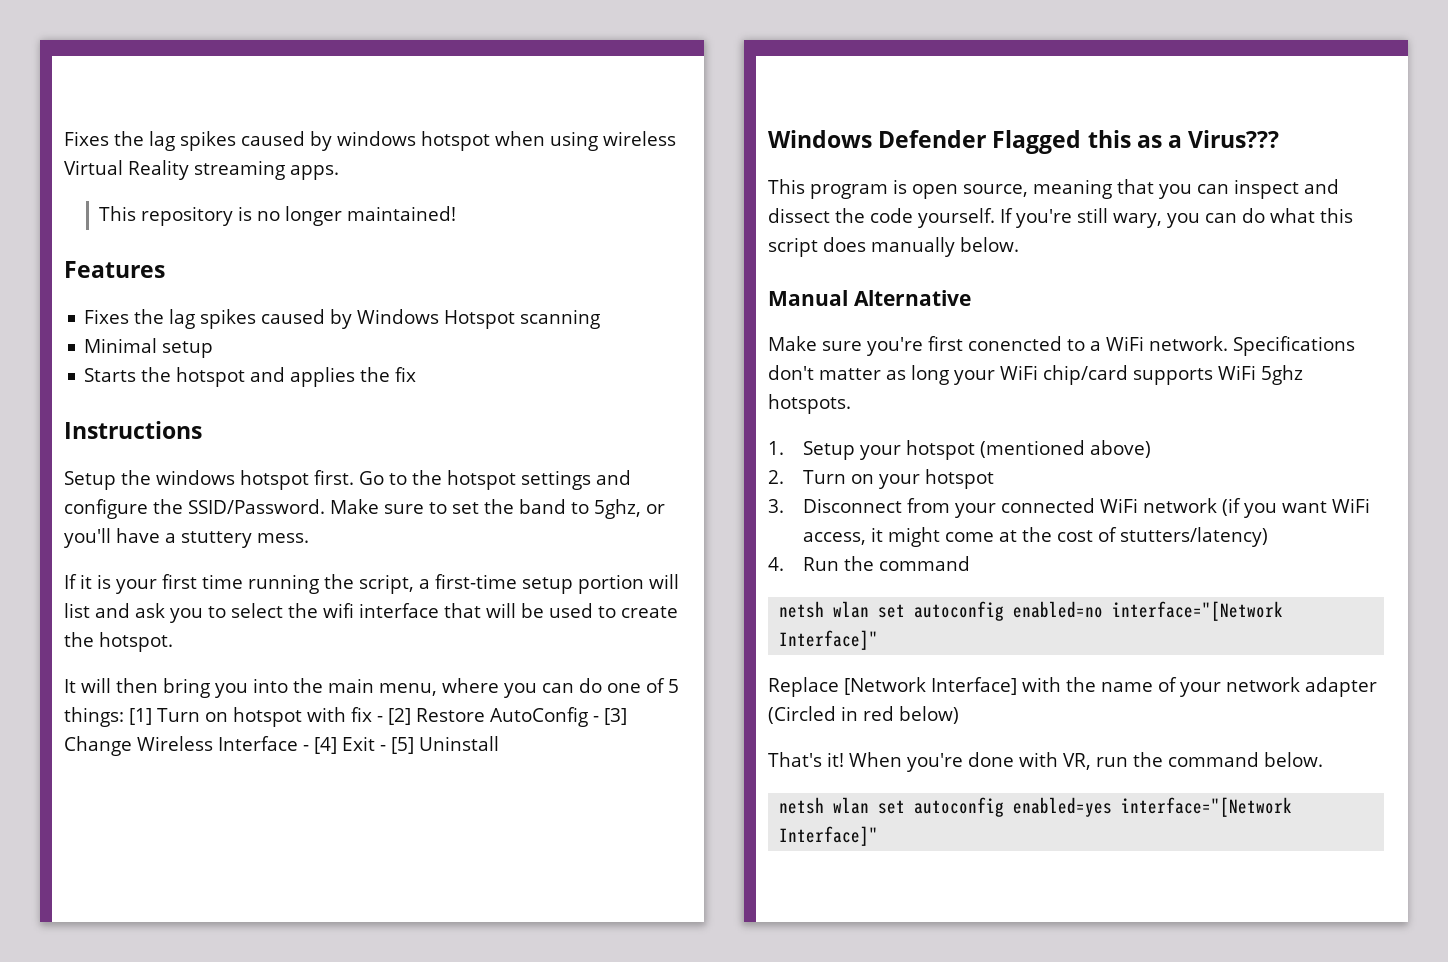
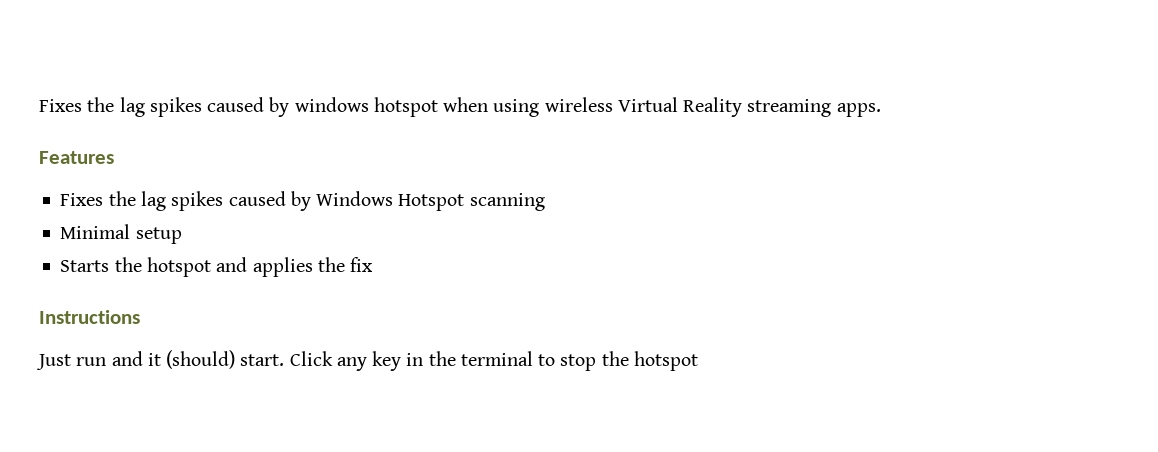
- This repository is no longer maintained!
- Setup the windows hotspot first. Go to the hotspot settings and configure the SSID/Password. Make sure to set the band to 5ghz, or you'll have a stuttery mess.
- If it is your first time running the script, a first-time setup portion will list and ask you to select the wifi interface that will be used to create the hotspot.
- It will then bring you into the main menu, where you can do one of 5 things: [1] Turn on hotspot with fix - [2] Restore AutoConfig - [3] Change Wireless Interface - [4] Exit - [5] Uninstall
- Windows Defender Flagged this as a Virus???
- This program is open source, meaning that you can inspect and dissect the code yourself. If you're still wary, you can do what this script does manually below.
- Manual Alternative
- Make sure you're first conencted to a WiFi network. Specifications don't matter as long your WiFi chip/card supports WiFi 5ghz hotspots.
- 1. Setup your hotspot (mentioned above)
- 2. Turn on your hotspot
- 3. Disconnect from your connected WiFi network (if you want WiFi access, it might come at the cost of stutters/latency)
- 4. Run the command
- netsh wlan set autoconfig enabled=no interface="[Network Interface]"
- Replace [Network Interface] with the name of your network adapter (Circled in red below)
- That's it! When you're done with VR, run the command below.
- netsh wlan set autoconfig enabled=yes interface="[Network Interface]"
+ Just run and it (should) start. Click any key in the terminal to stop the hotspot

